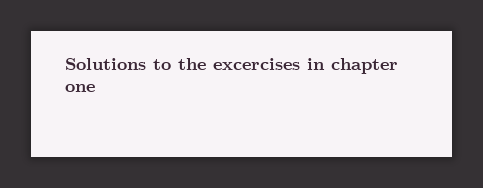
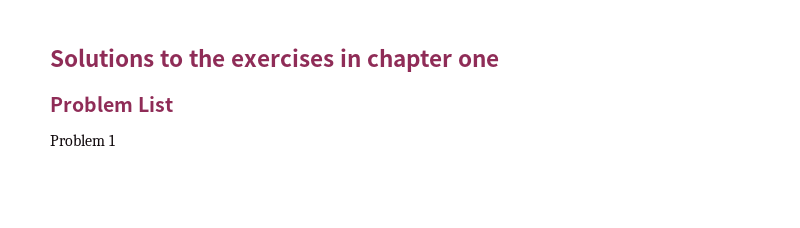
- Solutions to the excercises in chapter one
+ Solutions to the exercises in chapter one
+ Problem List
+ Problem 1

